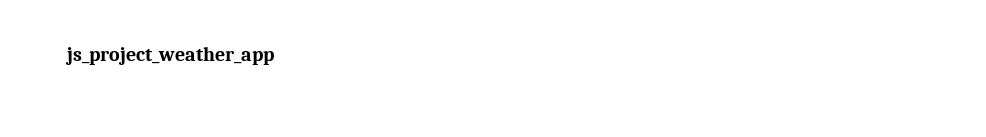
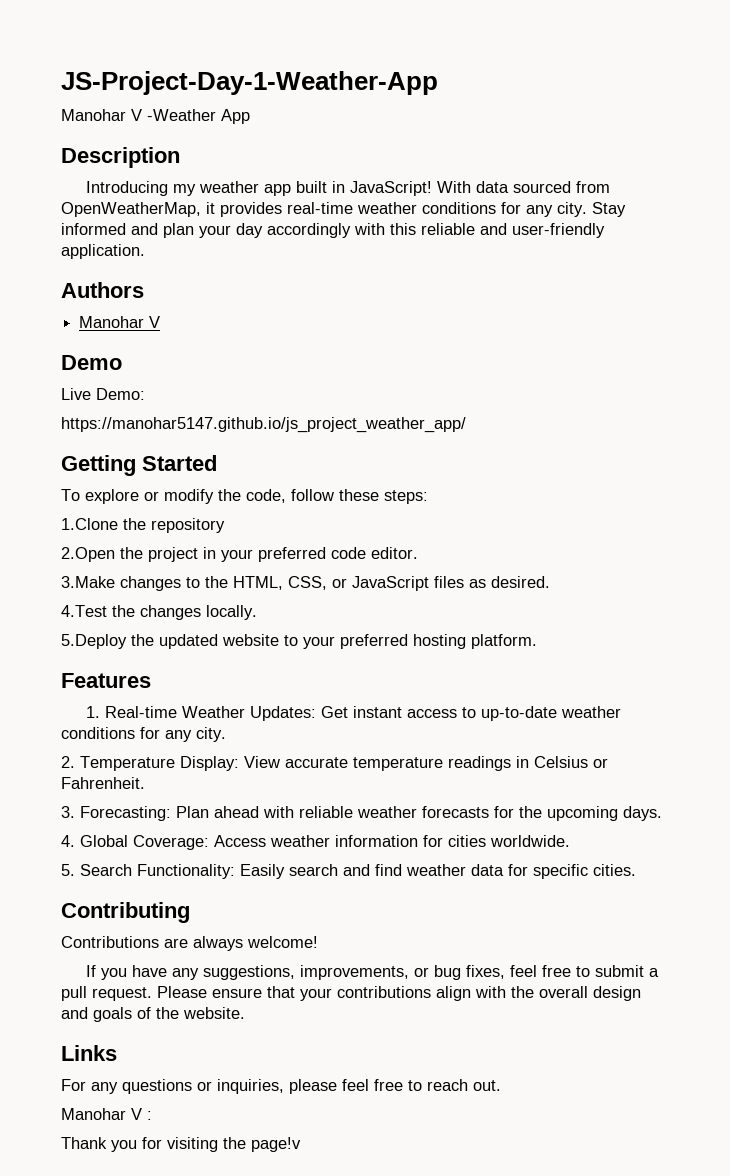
- js_project_weather_app
+ JS-Project-Day-1-Weather-App
+ Manohar V -Weather App
+ Description
+ Introducing my weather app built in JavaScript! With data sourced from OpenWeatherMap, it provides real-time weather conditions for any city. Stay informed and plan your day accordingly with this reliable and user-friendly application.
+ Authors
+ Manohar V
+ Demo
+ Live Demo:
+ https://manohar5147.github.io/js_project_weather_app/
+ Getting Started
+ To explore or modify the code, follow these steps:
+ 1.Clone the repository
+ 2.Open the project in your preferred code editor.
+ 3.Make changes to the HTML, CSS, or JavaScript files as desired.
+ 4.Test the changes locally.
+ 5.Deploy the updated website to your preferred hosting platform.
+ Features
+ 1. Real-time Weather Updates: Get instant access to up-to-date weather conditions for any city.
+ 2. Temperature Display: View accurate temperature readings in Celsius or Fahrenheit.
+ 3. Forecasting: Plan ahead with reliable weather forecasts for the upcoming days.
+ 4. Global Coverage: Access weather information for cities worldwide.
+ 5. Search Functionality: Easily search and find weather data for specific cities.
+ Contributing
+ Contributions are always welcome!
+ If you have any suggestions, improvements, or bug fixes, feel free to submit a pull request. Please ensure that your contributions align with the overall design and goals of the website.
+ Links
+ For any questions or inquiries, please feel free to reach out.
+ Manohar V :
+ Thank you for visiting the page!v

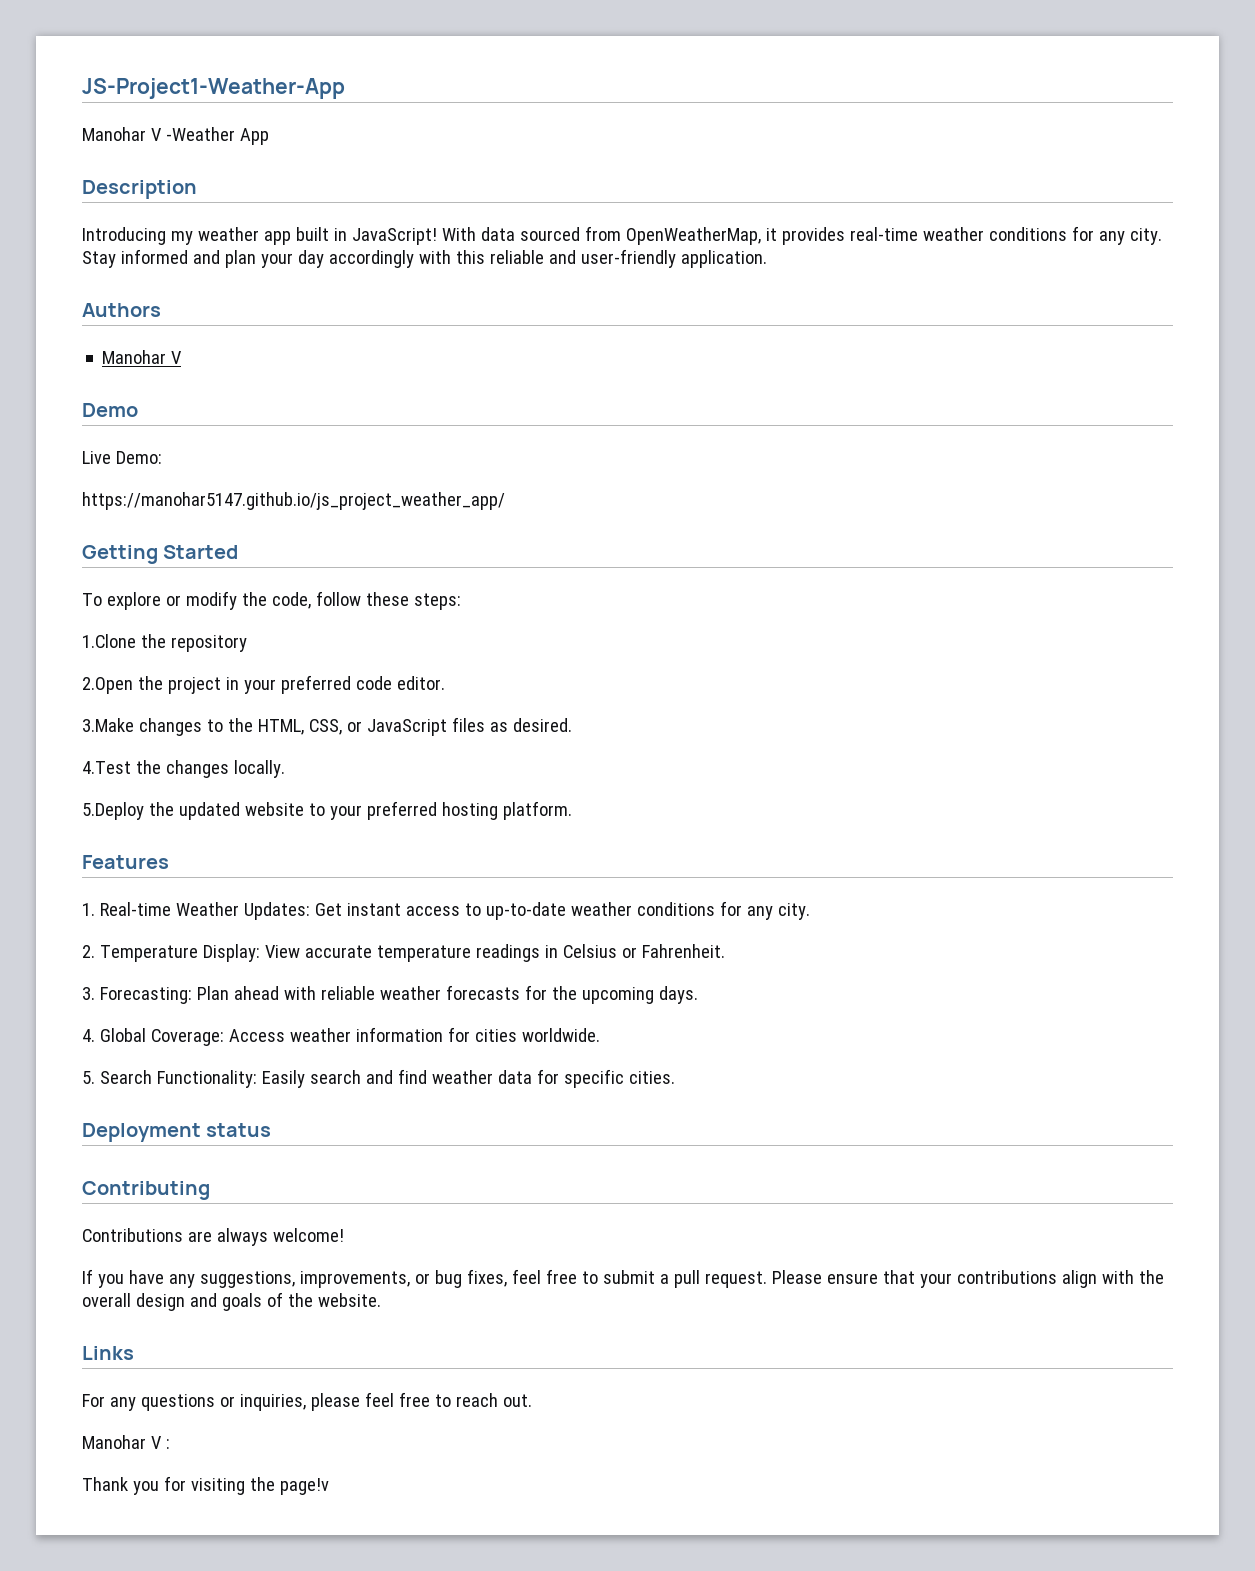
- JS-Project-Day-1-Weather-App
+ JS-Project1-Weather-App
+ Deployment status

